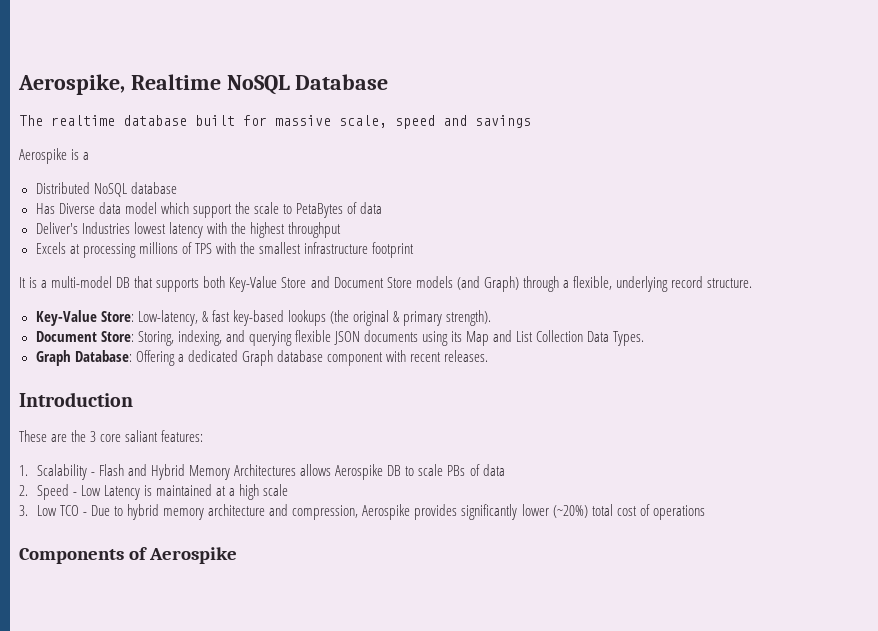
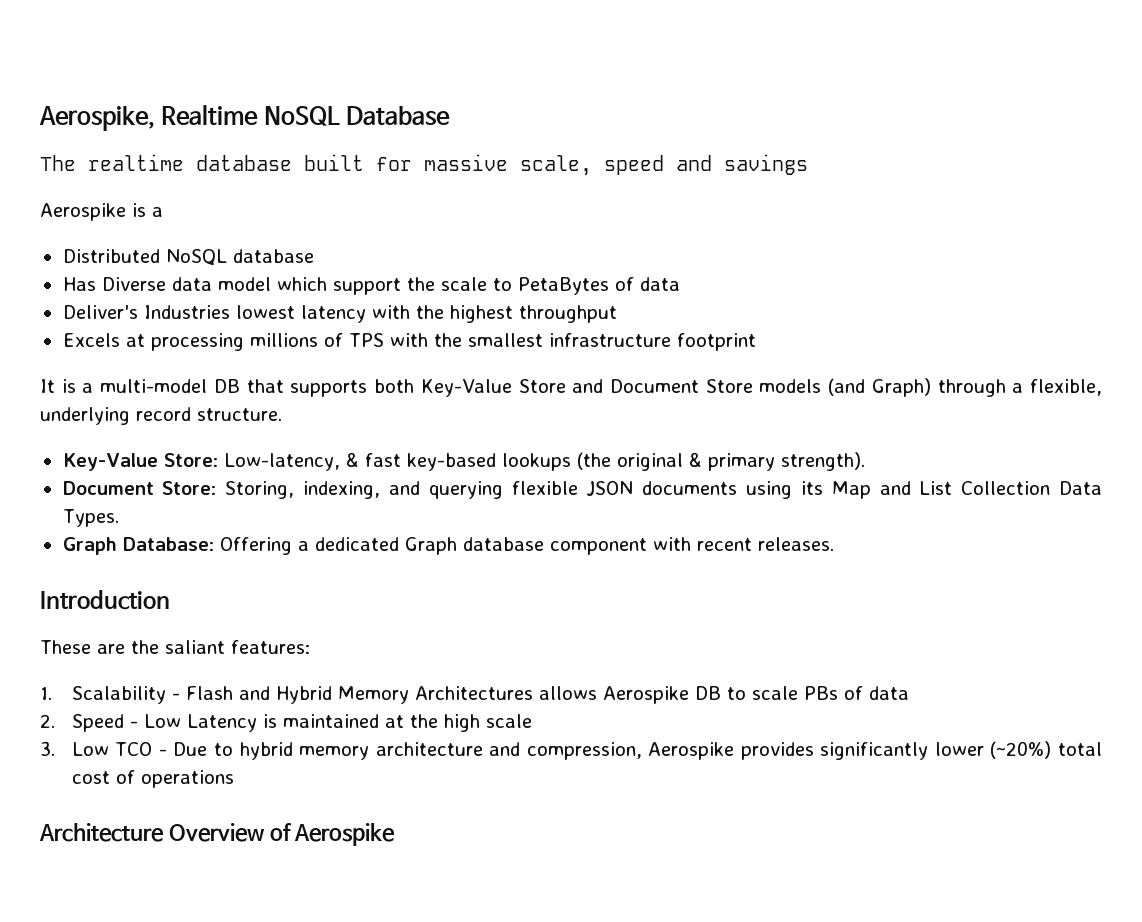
- These are the 3 core saliant features:
+ These are the saliant features:
- 2. Speed - Low Latency is maintained at a high scale
+ 2. Speed - Low Latency is maintained at the high scale
- Components of Aerospike
+ Architecture Overview of Aerospike

